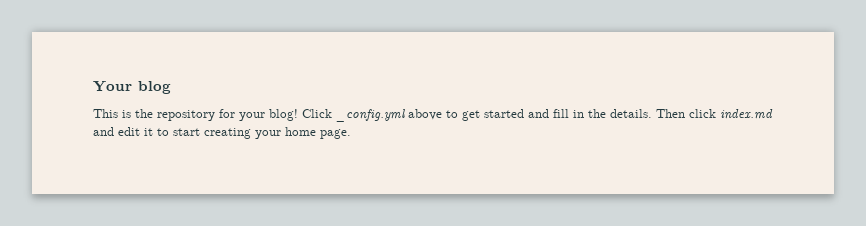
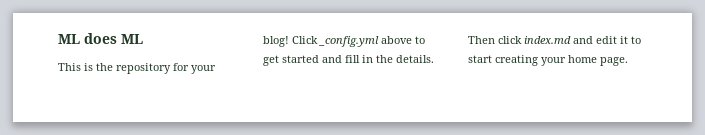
- Your blog
+ ML does ML

